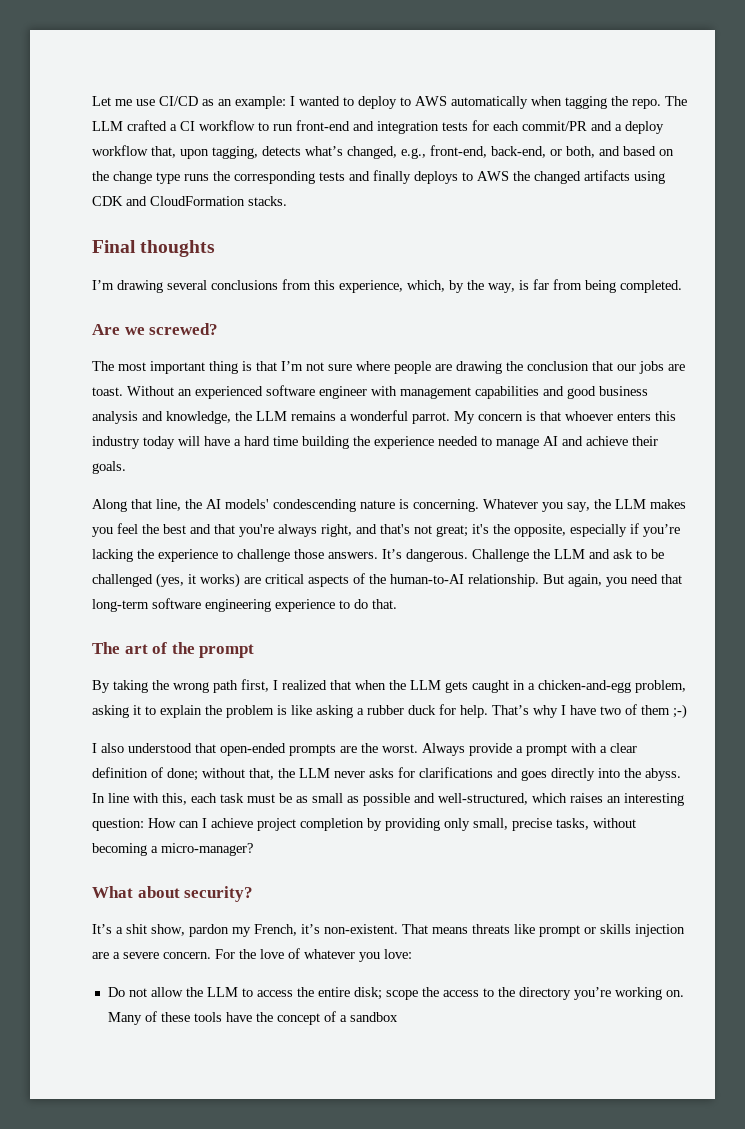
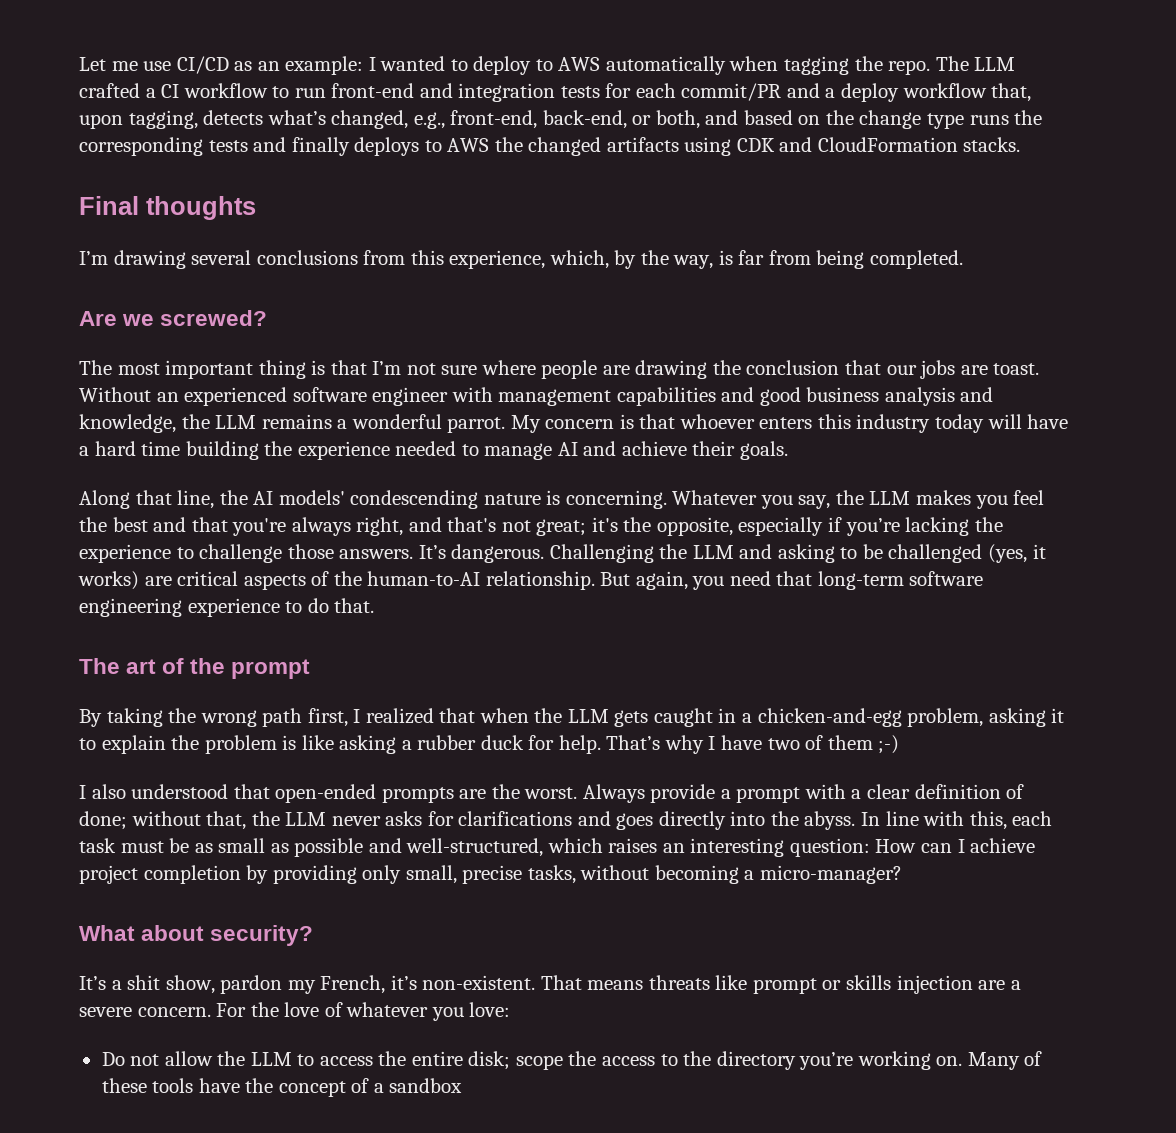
- Challenge the LLM and ask to be challenged (yes, it works) are critical aspects of the human-to-AI relationship.
+ Challenging the LLM and asking to be challenged (yes, it works) are critical aspects of the human-to-AI relationship.

